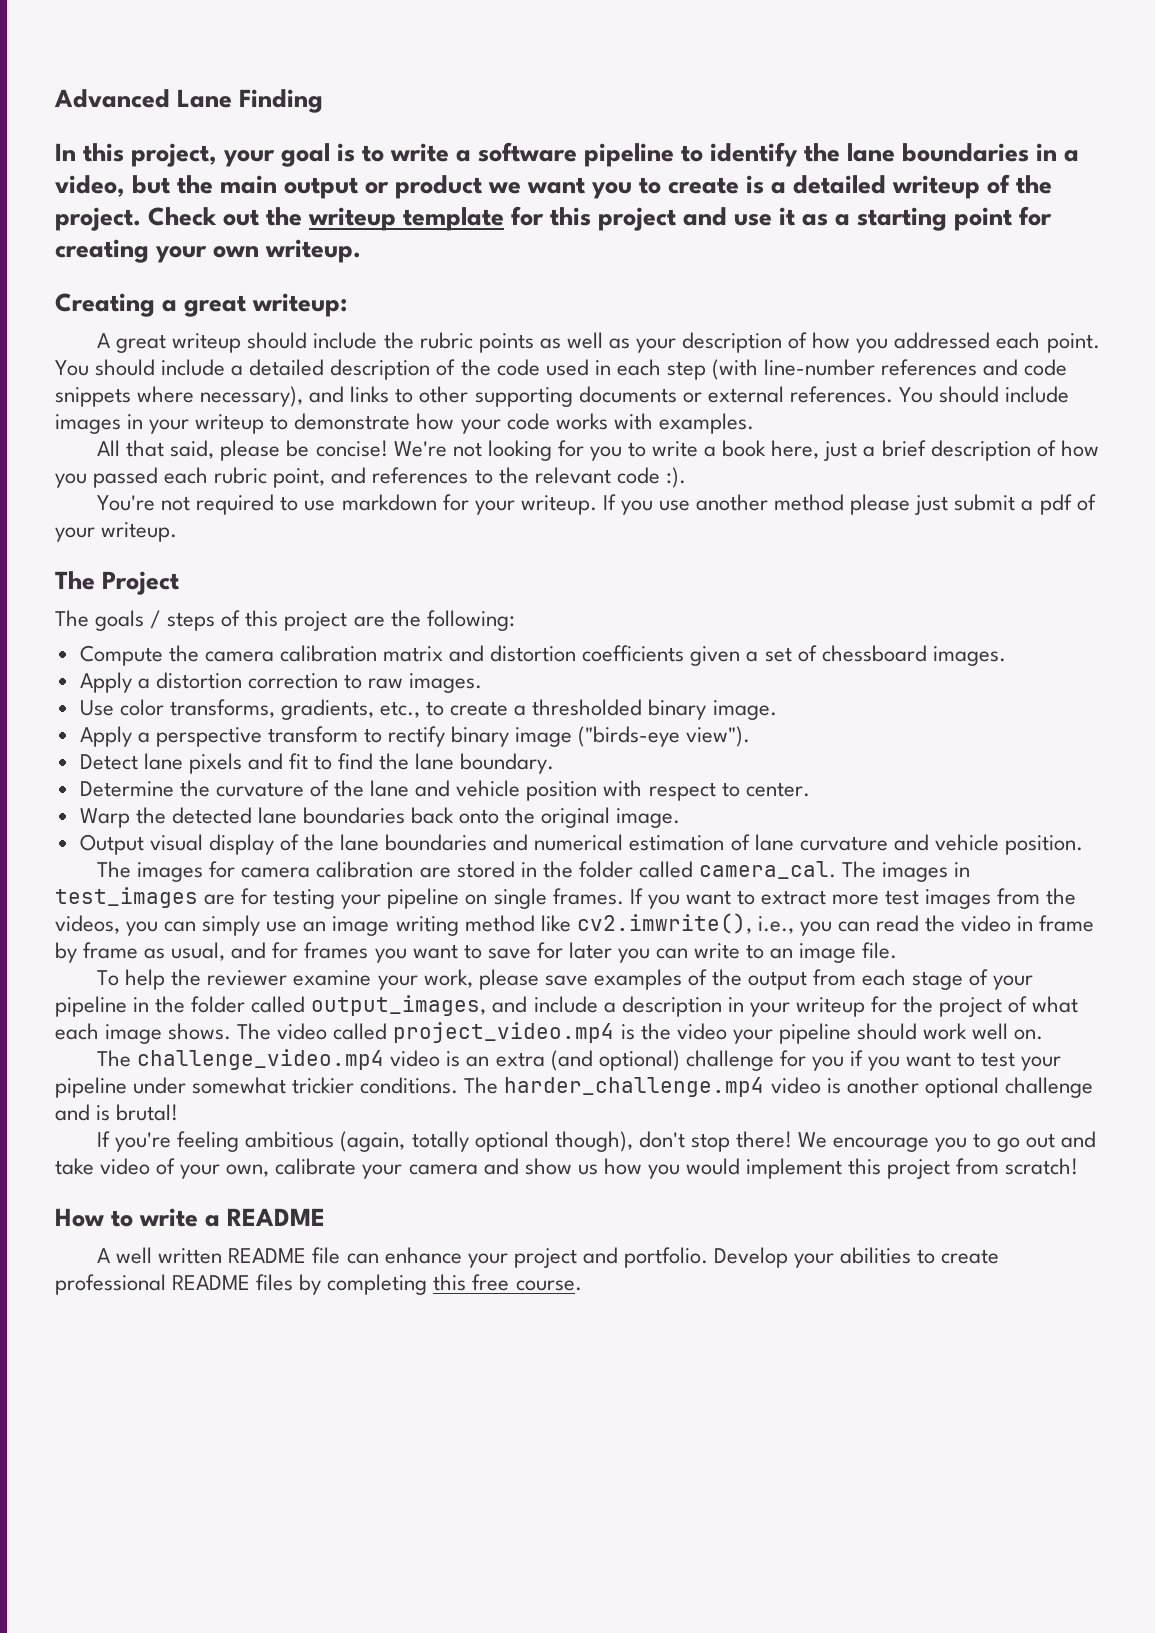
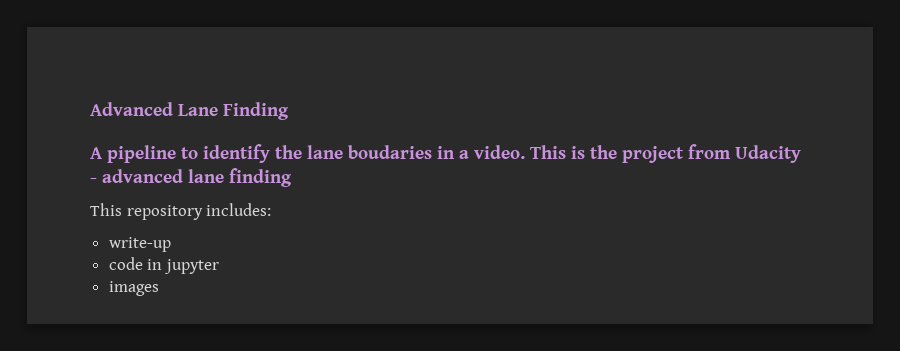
- In this project, your goal is to write a software pipeline to identify the lane boundaries in a video, but the main output or product we want you to create is a detailed writeup of the project. Check out the writeup template for this project and use it as a starting point for creating your own writeup.
- Creating a great writeup:
- A great writeup should include the rubric points as well as your description of how you addressed each point. You should include a detailed description of the code used in each step (with line-number references and code snippets where necessary), and links to other supporting documents or external references. You should include images in your writeup to demonstrate how your code works with examples.
- All that said, please be concise! We're not looking for you to write a book here, just a brief description of how you passed each rubric point, and references to the relevant code :).
- You're not required to use markdown for your writeup. If you use another method please just submit a pdf of your writeup.
- The Project
- The goals / steps of this project are the following:
- Compute the camera calibration matrix and distortion coefficients given a set of chessboard images.
- Apply a distortion correction to raw images.
- Use color transforms, gradients, etc., to create a thresholded binary image.
- Apply a perspective transform to rectify binary image ("birds-eye view").
- Detect lane pixels and fit to find the lane boundary.
- Determine the curvature of the lane and vehicle position with respect to center.
- Warp the detected lane boundaries back onto the original image.
- Output visual display of the lane boundaries and numerical estimation of lane curvature and vehicle position.
- The images for camera calibration are stored in the folder called camera_cal. The images in test_images are for testing your pipeline on single frames. If you want to extract more test images from the videos, you can simply use an image writing method like cv2.imwrite(), i.e., you can read the video in frame by frame as usual, and for frames you want to save for later you can write to an image file.
- To help the reviewer examine your work, please save examples of the output from each stage of your pipeline in the folder called output_images, and include a description in your writeup for the project of what each image shows. The video called project_video.mp4 is the video your pipeline should work well on.
- The challenge_video.mp4 video is an extra (and optional) challenge for you if you want to test your pipeline under somewhat trickier conditions. The harder_challenge.mp4 video is another optional challenge and is brutal!
- If you're feeling ambitious (again, totally optional though), don't stop there! We encourage you to go out and take video of your own, calibrate your camera and show us how you would implement this project from scratch!
- How to write a README
- A well written README file can enhance your project and portfolio. Develop your abilities to create professional README files by completing this free course.
+ A pipeline to identify the lane boudaries in a video. This is the project from Udacity - advanced lane finding
+ This repository includes:
+ write-up
+ code in jupyter
+ images

